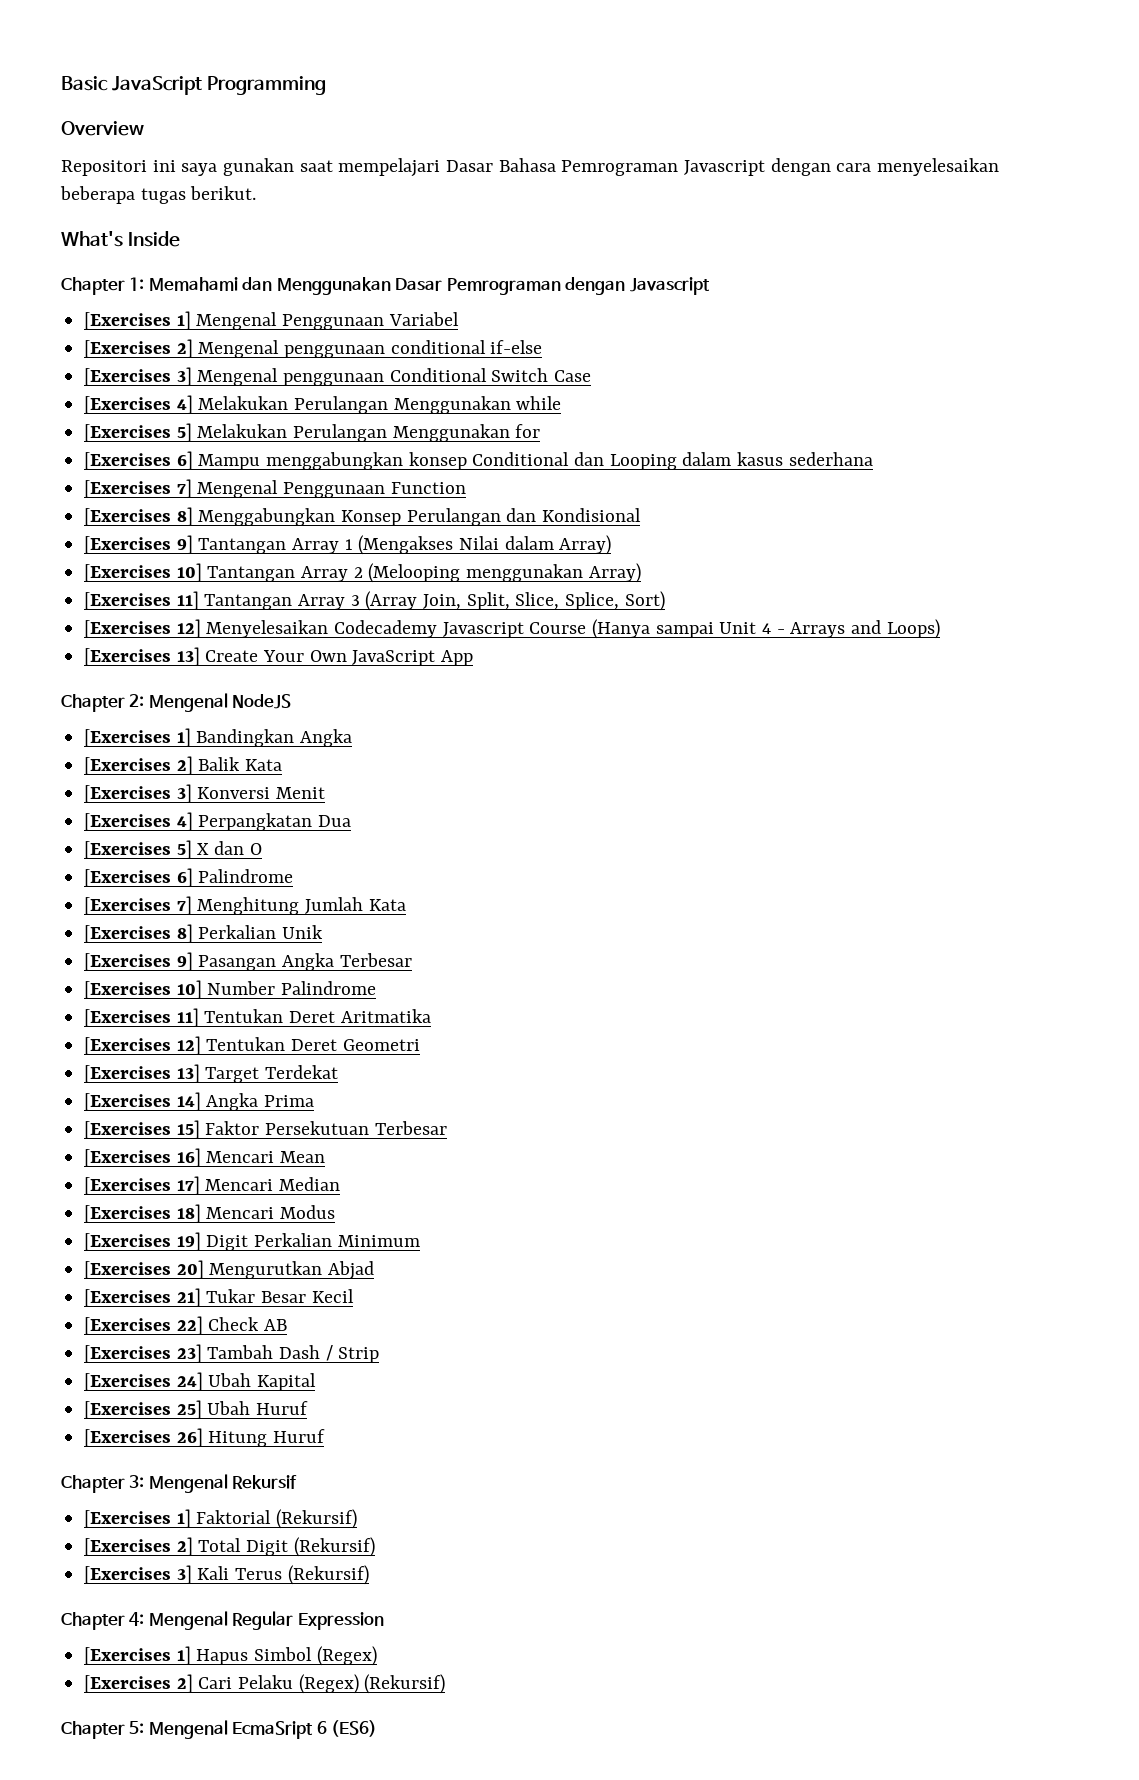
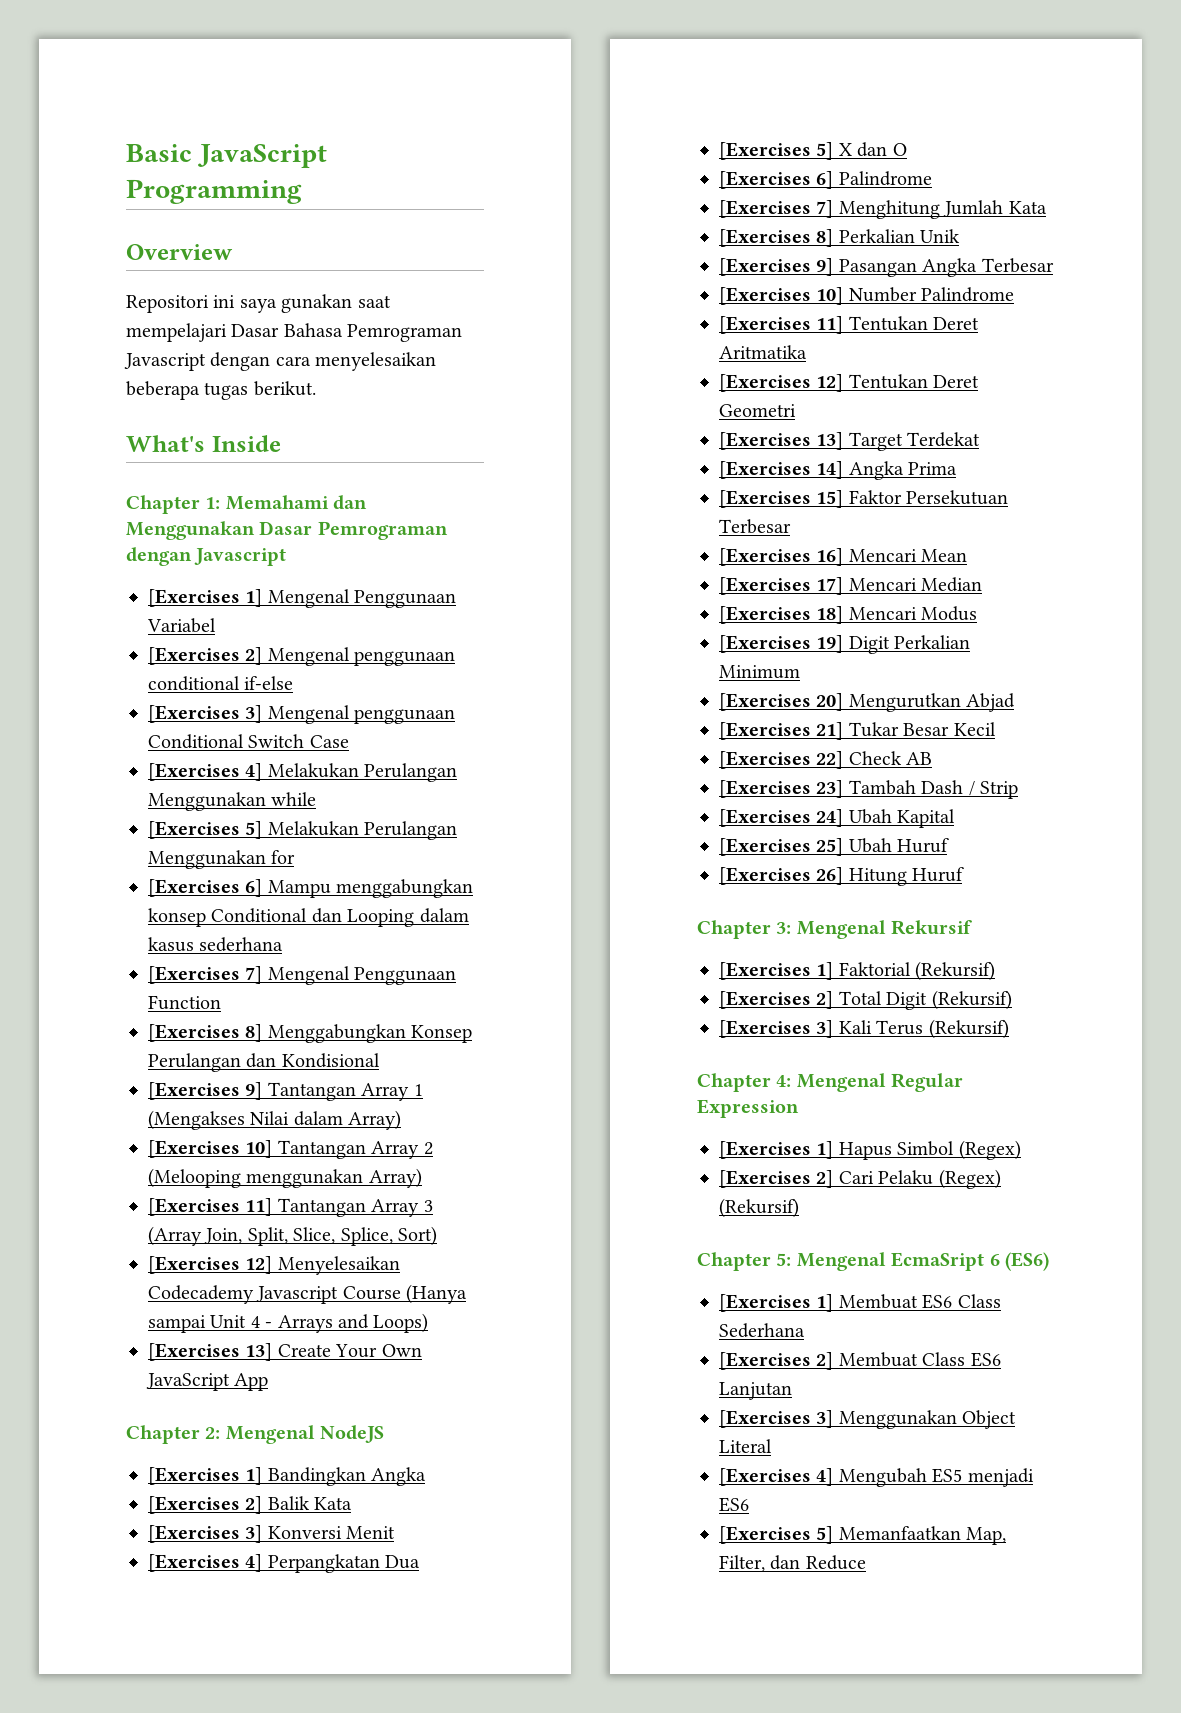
+ [Exercises 1] Membuat ES6 Class Sederhana
+ [Exercises 2] Membuat Class ES6 Lanjutan
+ [Exercises 3] Menggunakan Object Literal
+ [Exercises 4] Mengubah ES5 menjadi ES6
+ [Exercises 5] Memanfaatkan Map, Filter, dan Reduce

